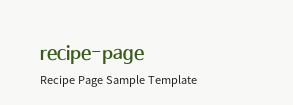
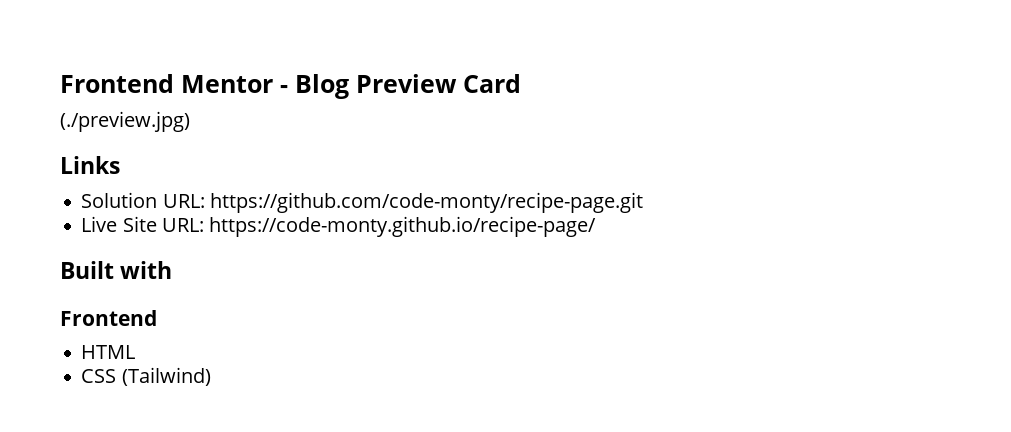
- recipe-page
- Recipe Page Sample Template
+ Frontend Mentor - Blog Preview Card
+ (./preview.jpg)
+ Links
+ Solution URL: https://github.com/code-monty/recipe-page.git
+ Live Site URL: https://code-monty.github.io/recipe-page/
+ Built with
+ Frontend
+ HTML
+ CSS (Tailwind)

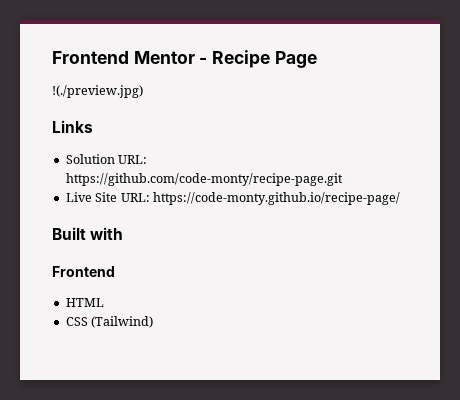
- Frontend Mentor - Blog Preview Card
- (./preview.jpg)
+ Frontend Mentor - Recipe Page
+ !(./preview.jpg)

